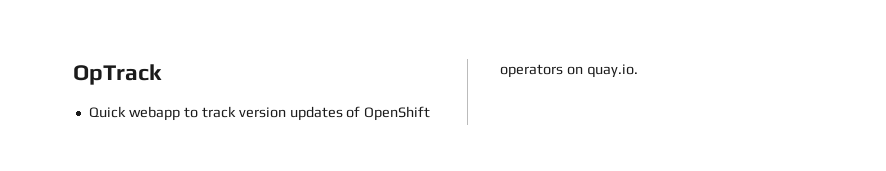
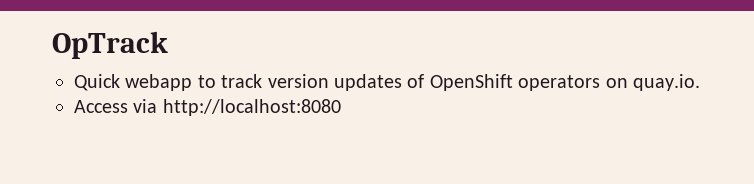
+ Access via http://localhost:8080

